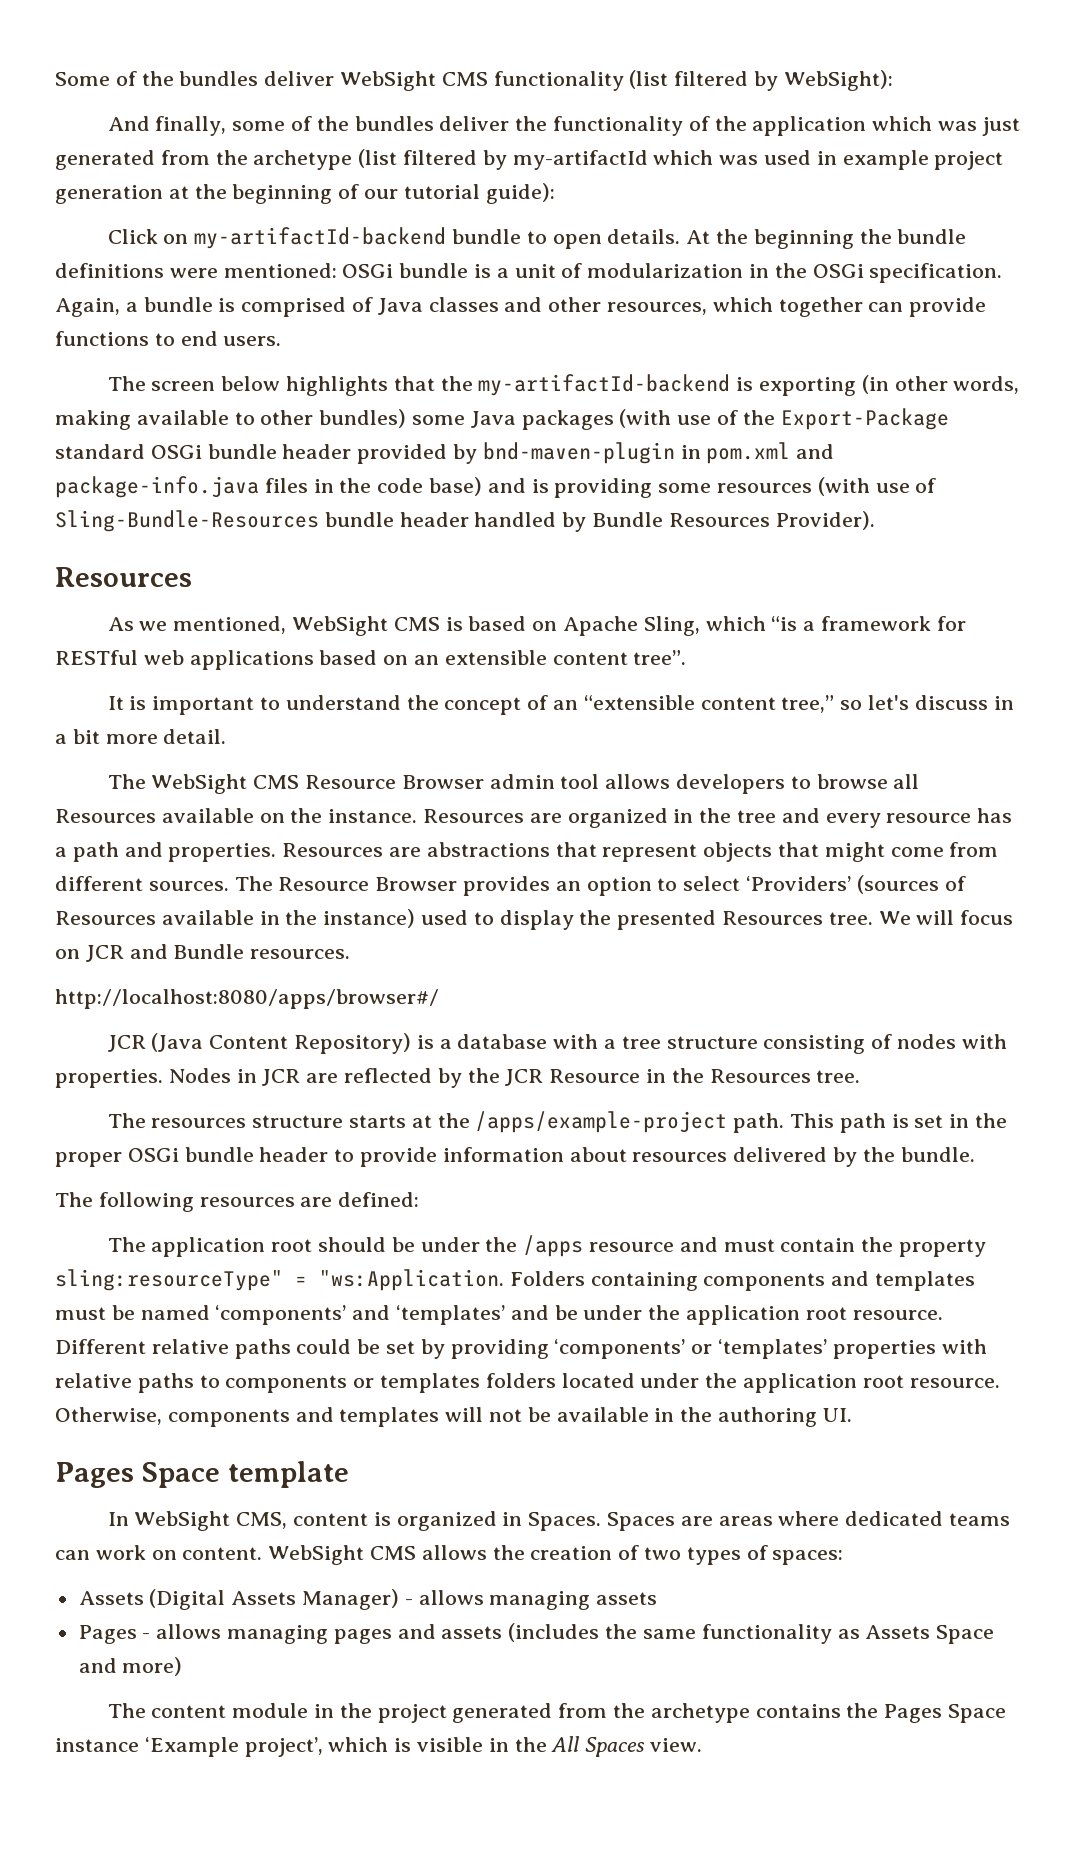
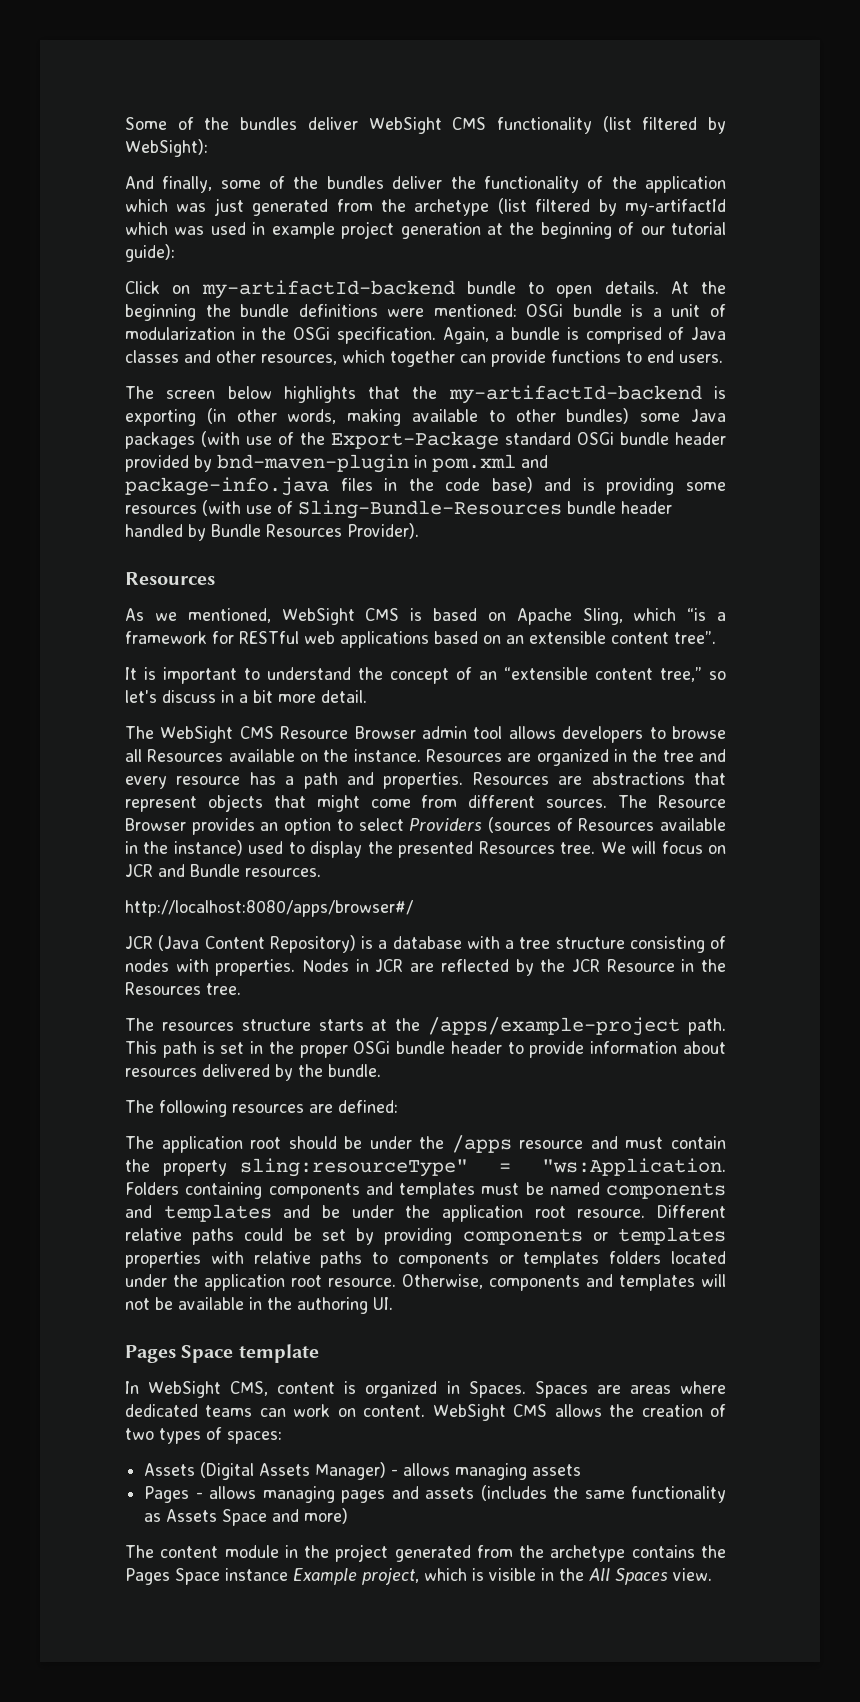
- The Resource Browser provides an option to select ‘Providers’ (sources of Resources available in the instance) used to display the presented Resources tree.
+ The Resource Browser provides an option to select Providers (sources of Resources available in the instance) used to display the presented Resources tree.
- Folders containing components and templates must be named ‘components’ and ‘templates’ and be under the application root resource.
+ Folders containing components and templates must be named components and templates and be under the application root resource.
- Different relative paths could be set by providing ‘components’ or ‘templates’ properties with relative paths to components or templates folders located under the application root resource.
+ Different relative paths could be set by providing components or templates properties with relative paths to components or templates folders located under the application root resource.
- The content module in the project generated from the archetype contains the Pages Space instance ‘Example project’, which is visible in the All Spaces view.
+ The content module in the project generated from the archetype contains the Pages Space instance Example project, which is visible in the All Spaces view.

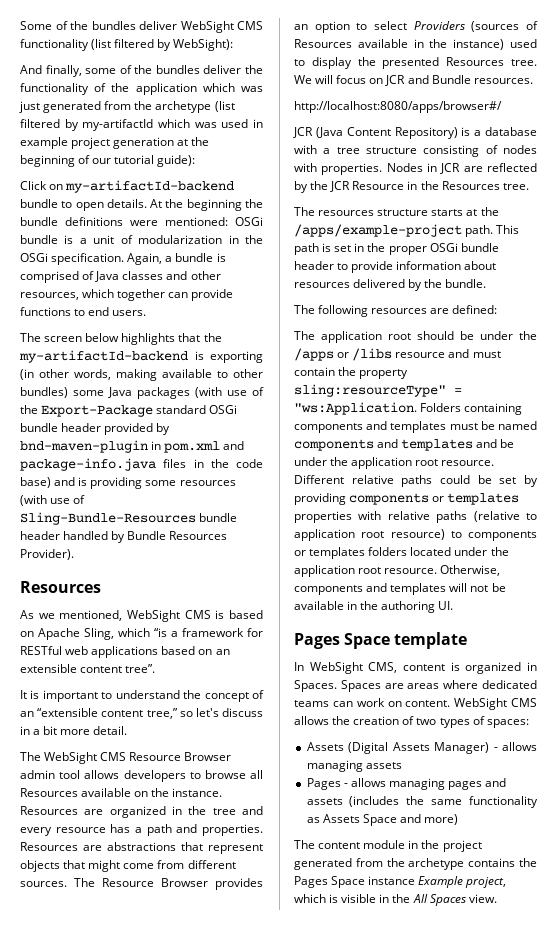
- The application root should be under the /apps resource and must contain the property sling:resourceType" = "ws:Application.
+ The application root should be under the /apps or /libs resource and must contain the property sling:resourceType" = "ws:Application.
- Different relative paths could be set by providing components or templates properties with relative paths to components or templates folders located under the application root resource.
+ Different relative paths could be set by providing components or templates properties with relative paths (relative to application root resource) to components or templates folders located under the application root resource.

